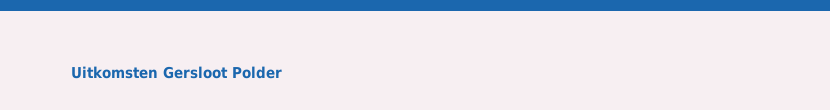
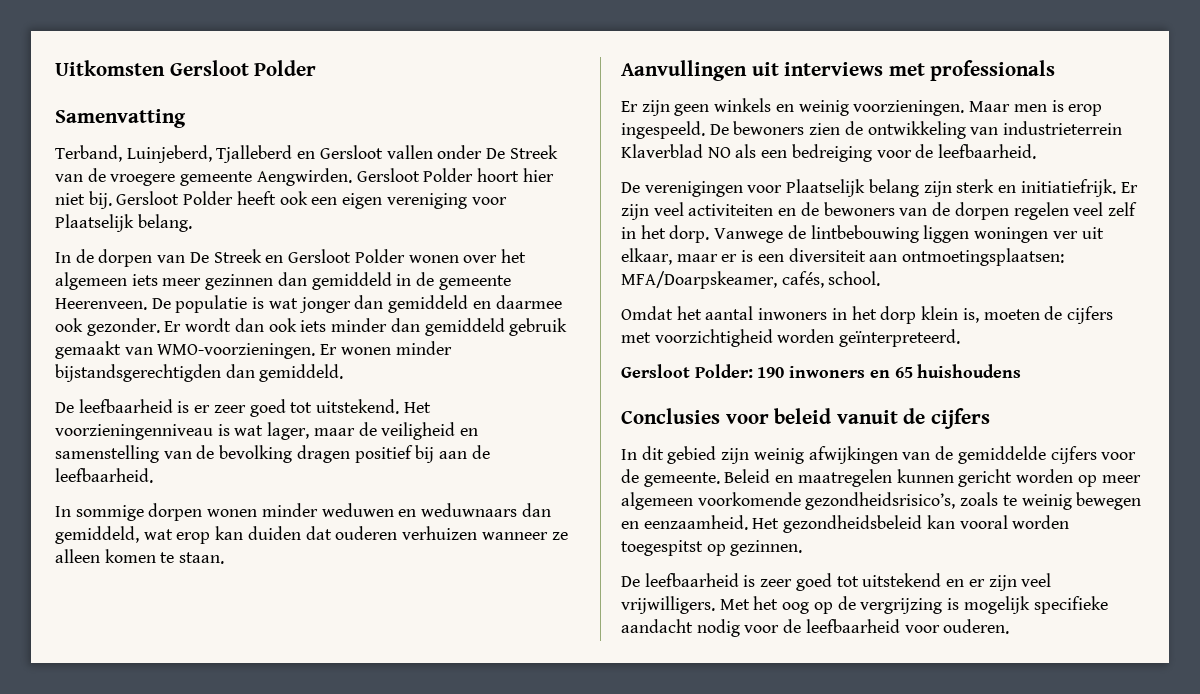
+ Samenvatting
+ Terband, Luinjeberd, Tjalleberd en Gersloot vallen onder De Streek van de vroegere gemeente Aengwirden. Gersloot Polder hoort hier niet bij. Gersloot Polder heeft ook een eigen vereniging voor Plaatselijk belang.
+ In de dorpen van De Streek en Gersloot Polder wonen over het algemeen iets meer gezinnen dan gemiddeld in de gemeente Heerenveen. De populatie is wat jonger dan gemiddeld en daarmee ook gezonder. Er wordt dan ook iets minder dan gemiddeld gebruik gemaakt van WMO-voorzieningen. Er wonen minder bijstandsgerechtigden dan gemiddeld.
+ De leefbaarheid is er zeer goed tot uitstekend. Het voorzieningenniveau is wat lager, maar de veiligheid en samenstelling van de bevolking dragen positief bij aan de leefbaarheid.
+ In sommige dorpen wonen minder weduwen en weduwnaars dan gemiddeld, wat erop kan duiden dat ouderen verhuizen wanneer ze alleen komen te staan.
+ Aanvullingen uit interviews met professionals
+ Er zijn geen winkels en weinig voorzieningen. Maar men is erop ingespeeld. De bewoners zien de ontwikkeling van industrieterrein Klaverblad NO als een bedreiging voor de leefbaarheid.
+ De verenigingen voor Plaatselijk belang zijn sterk en initiatiefrijk. Er zijn veel activiteiten en de bewoners van de dorpen regelen veel zelf in het dorp. Vanwege de lintbebouwing liggen woningen ver uit elkaar, maar er is een diversiteit aan ontmoetingsplaatsen: MFA/Doarpskeamer, cafés, school.
+ Omdat het aantal inwoners in het dorp klein is, moeten de cijfers met voorzichtigheid worden geïnterpreteerd.
+ Gersloot Polder: 190 inwoners en 65 huishoudens
+ Conclusies voor beleid vanuit de cijfers
+ In dit gebied zijn weinig afwijkingen van de gemiddelde cijfers voor de gemeente. Beleid en maatregelen kunnen gericht worden op meer algemeen voorkomende gezondheidsrisico’s, zoals te weinig bewegen en eenzaamheid. Het gezondheidsbeleid kan vooral worden toegespitst op gezinnen.
+ De leefbaarheid is zeer goed tot uitstekend en er zijn veel vrijwilligers. Met het oog op de vergrijzing is mogelijk specifieke aandacht nodig voor de leefbaarheid voor ouderen.

